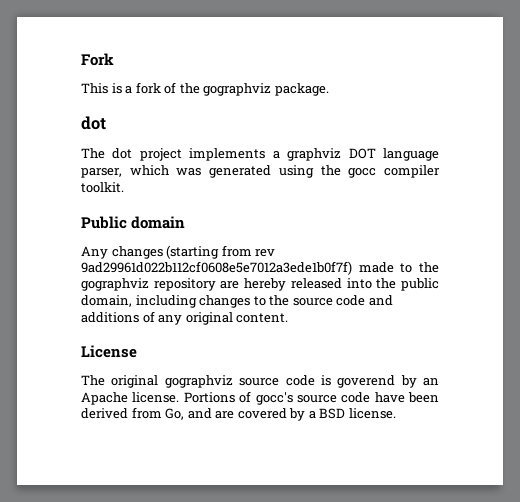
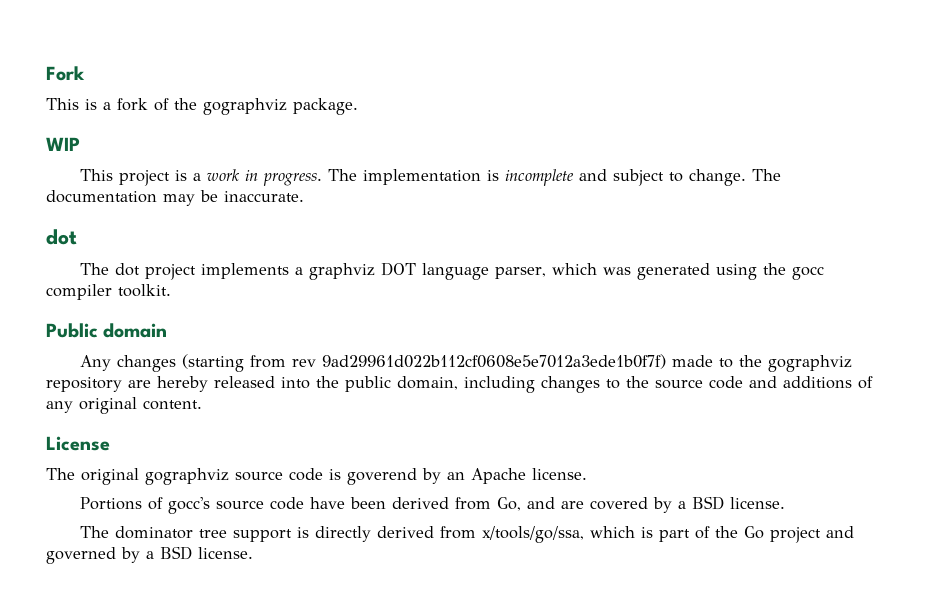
+ WIP
+ This project is a work in progress. The implementation is incomplete and subject to change. The documentation may be inaccurate.
- The original gographviz source code is goverend by an Apache license. Portions of gocc's source code have been derived from Go, and are covered by a BSD license.
+ The original gographviz source code is goverend by an Apache license.
+ Portions of gocc's source code have been derived from Go, and are covered by a BSD license.
+ The dominator tree support is directly derived from x/tools/go/ssa, which is part of the Go project and governed by a BSD license.

